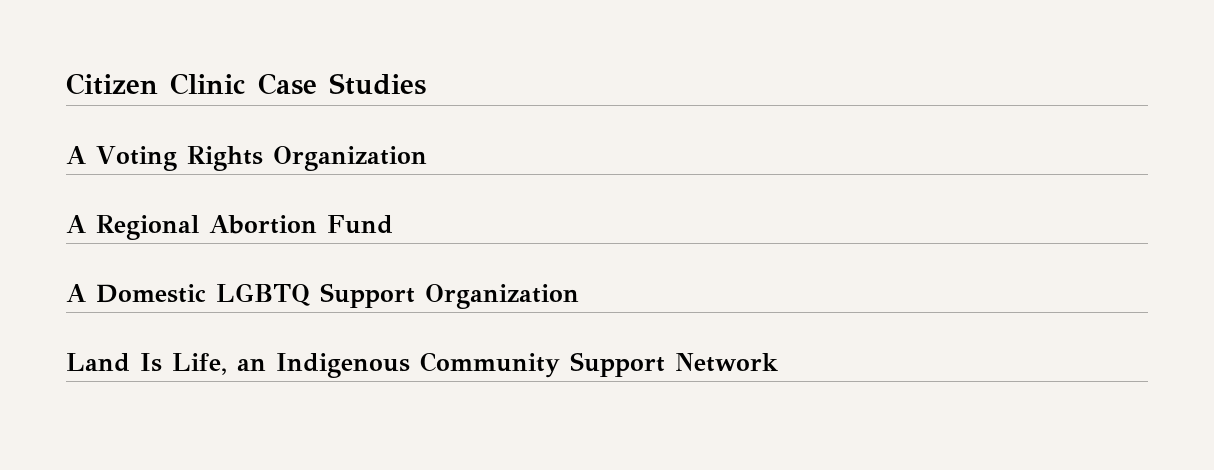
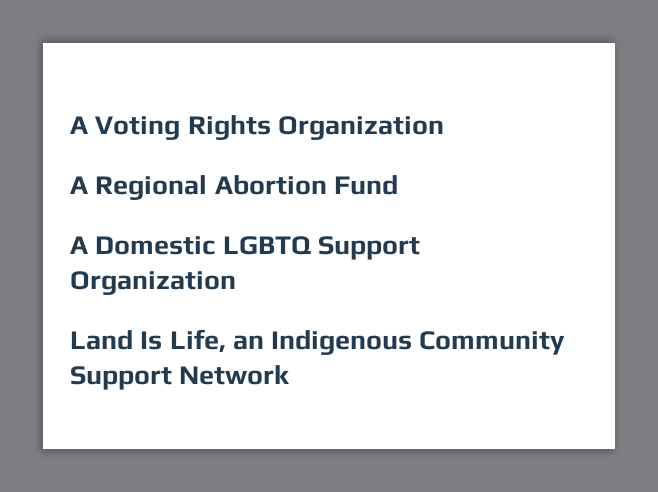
- Citizen Clinic Case Studies

